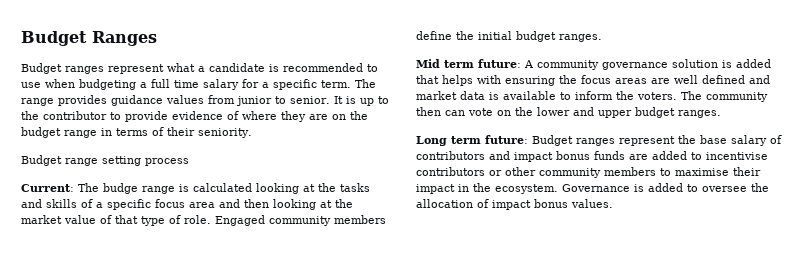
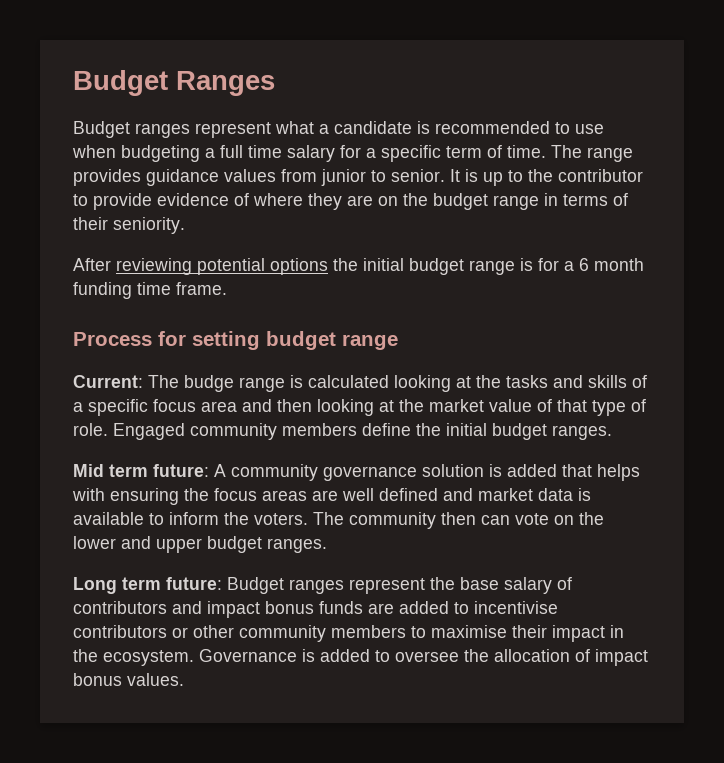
- Budget ranges represent what a candidate is recommended to use when budgeting a full time salary for a specific term.
+ Budget ranges represent what a candidate is recommended to use when budgeting a full time salary for a specific term of time.
- Budget range setting process
+ After reviewing potential options the initial budget range is for a 6 month funding time frame.
+ Process for setting budget range

